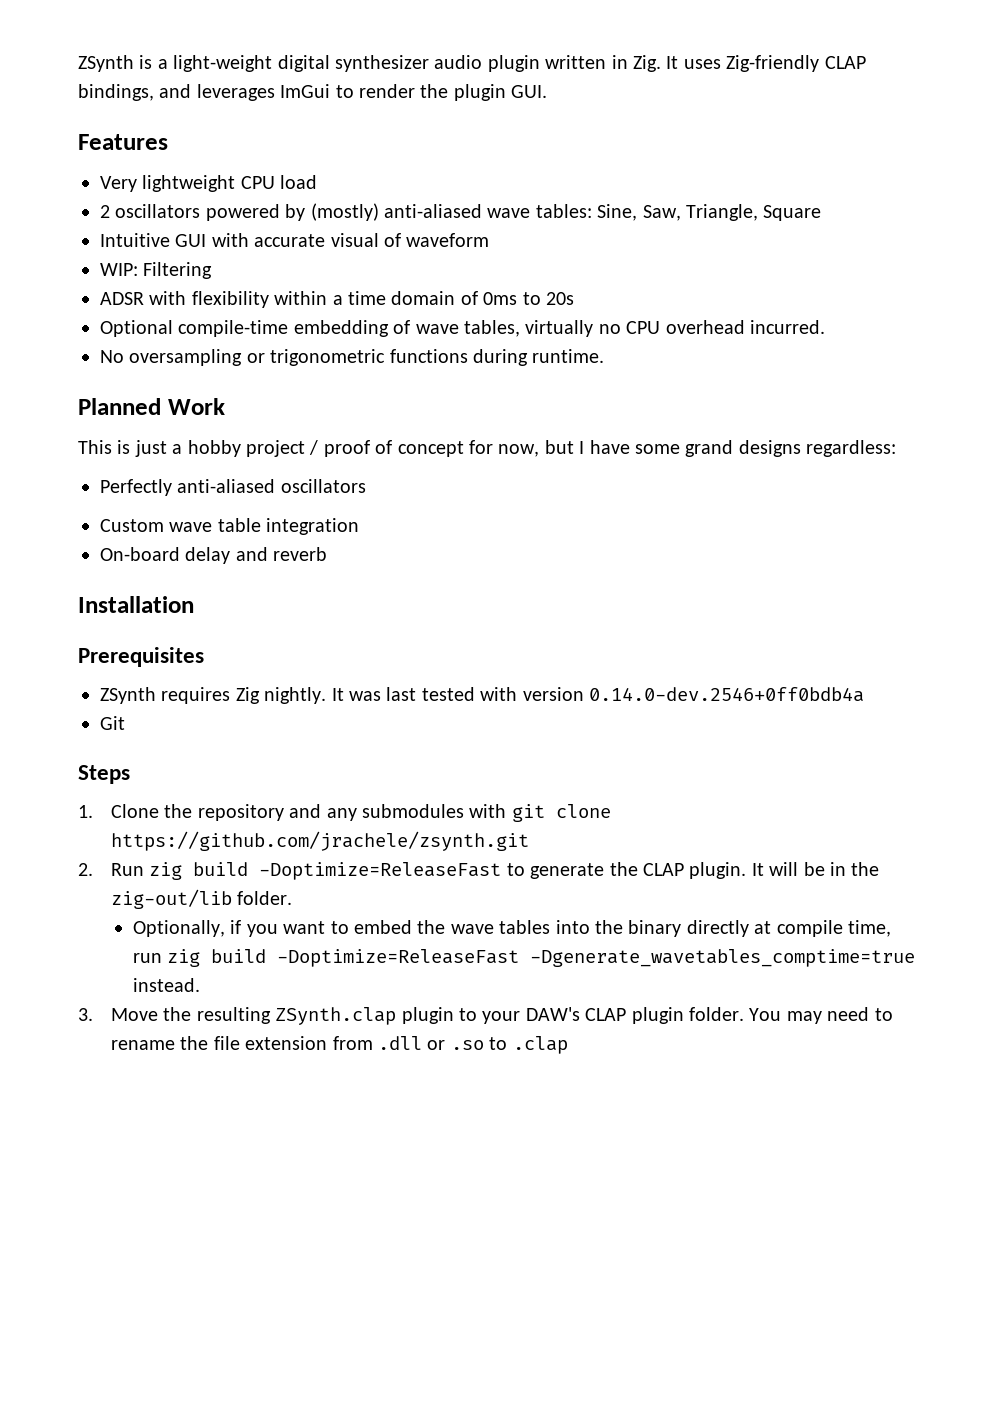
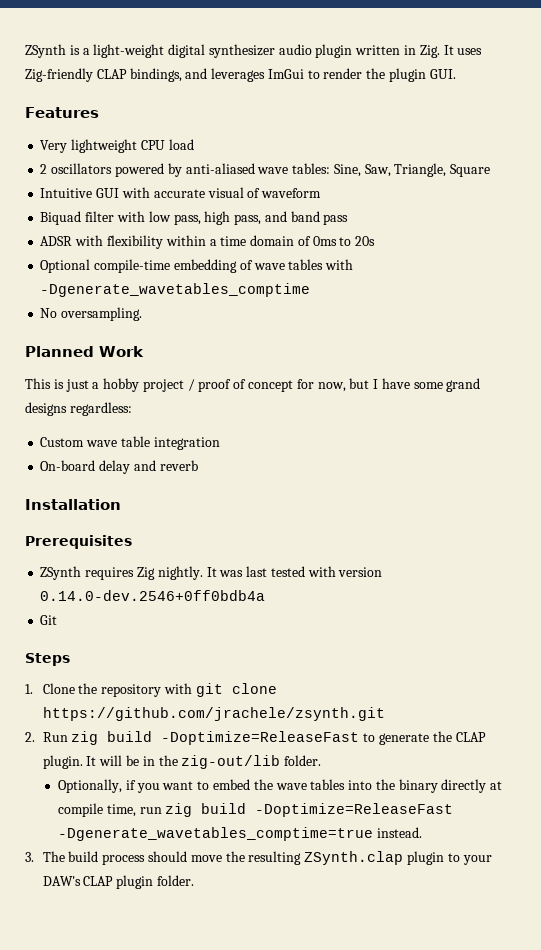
- 2 oscillators powered by (mostly) anti-aliased wave tables: Sine, Saw, Triangle, Square
+ 2 oscillators powered by anti-aliased wave tables: Sine, Saw, Triangle, Square
- WIP: Filtering
+ Biquad filter with low pass, high pass, and band pass
- Optional compile-time embedding of wave tables, virtually no CPU overhead incurred.
- No oversampling or trigonometric functions during runtime.
+ Optional compile-time embedding of wave tables with -Dgenerate_wavetables_comptime
+ No oversampling.
- Perfectly anti-aliased oscillators
- 1. Clone the repository and any submodules with git clone https://github.com/jrachele/zsynth.git
+ 1. Clone the repository with git clone https://github.com/jrachele/zsynth.git
- 3. Move the resulting ZSynth.clap plugin to your DAW's CLAP plugin folder. You may need to rename the file extension from .dll or .so to .clap
+ 3. The build process should move the resulting ZSynth.clap plugin to your DAW's CLAP plugin folder.

